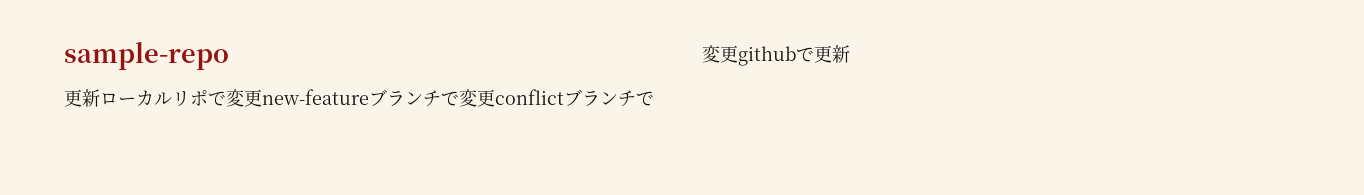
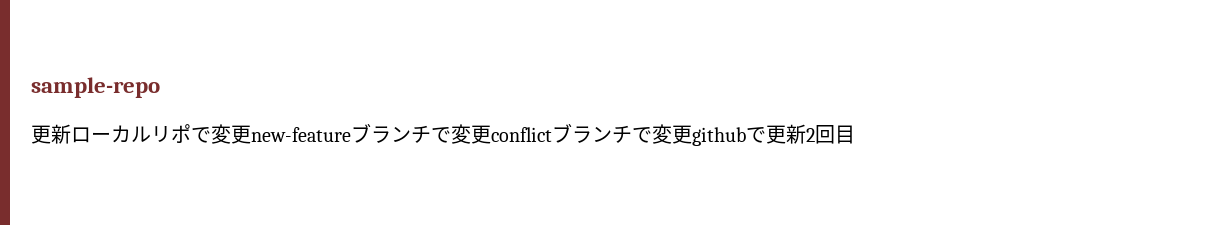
- 更新ローカルリポで変更new-featureブランチで変更conflictブランチで変更githubで更新
+ 更新ローカルリポで変更new-featureブランチで変更conflictブランチで変更githubで更新2回目

